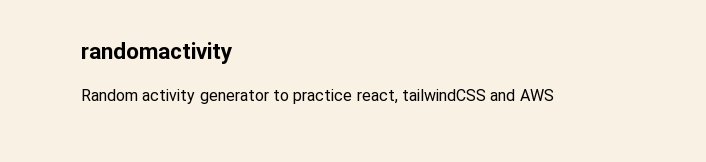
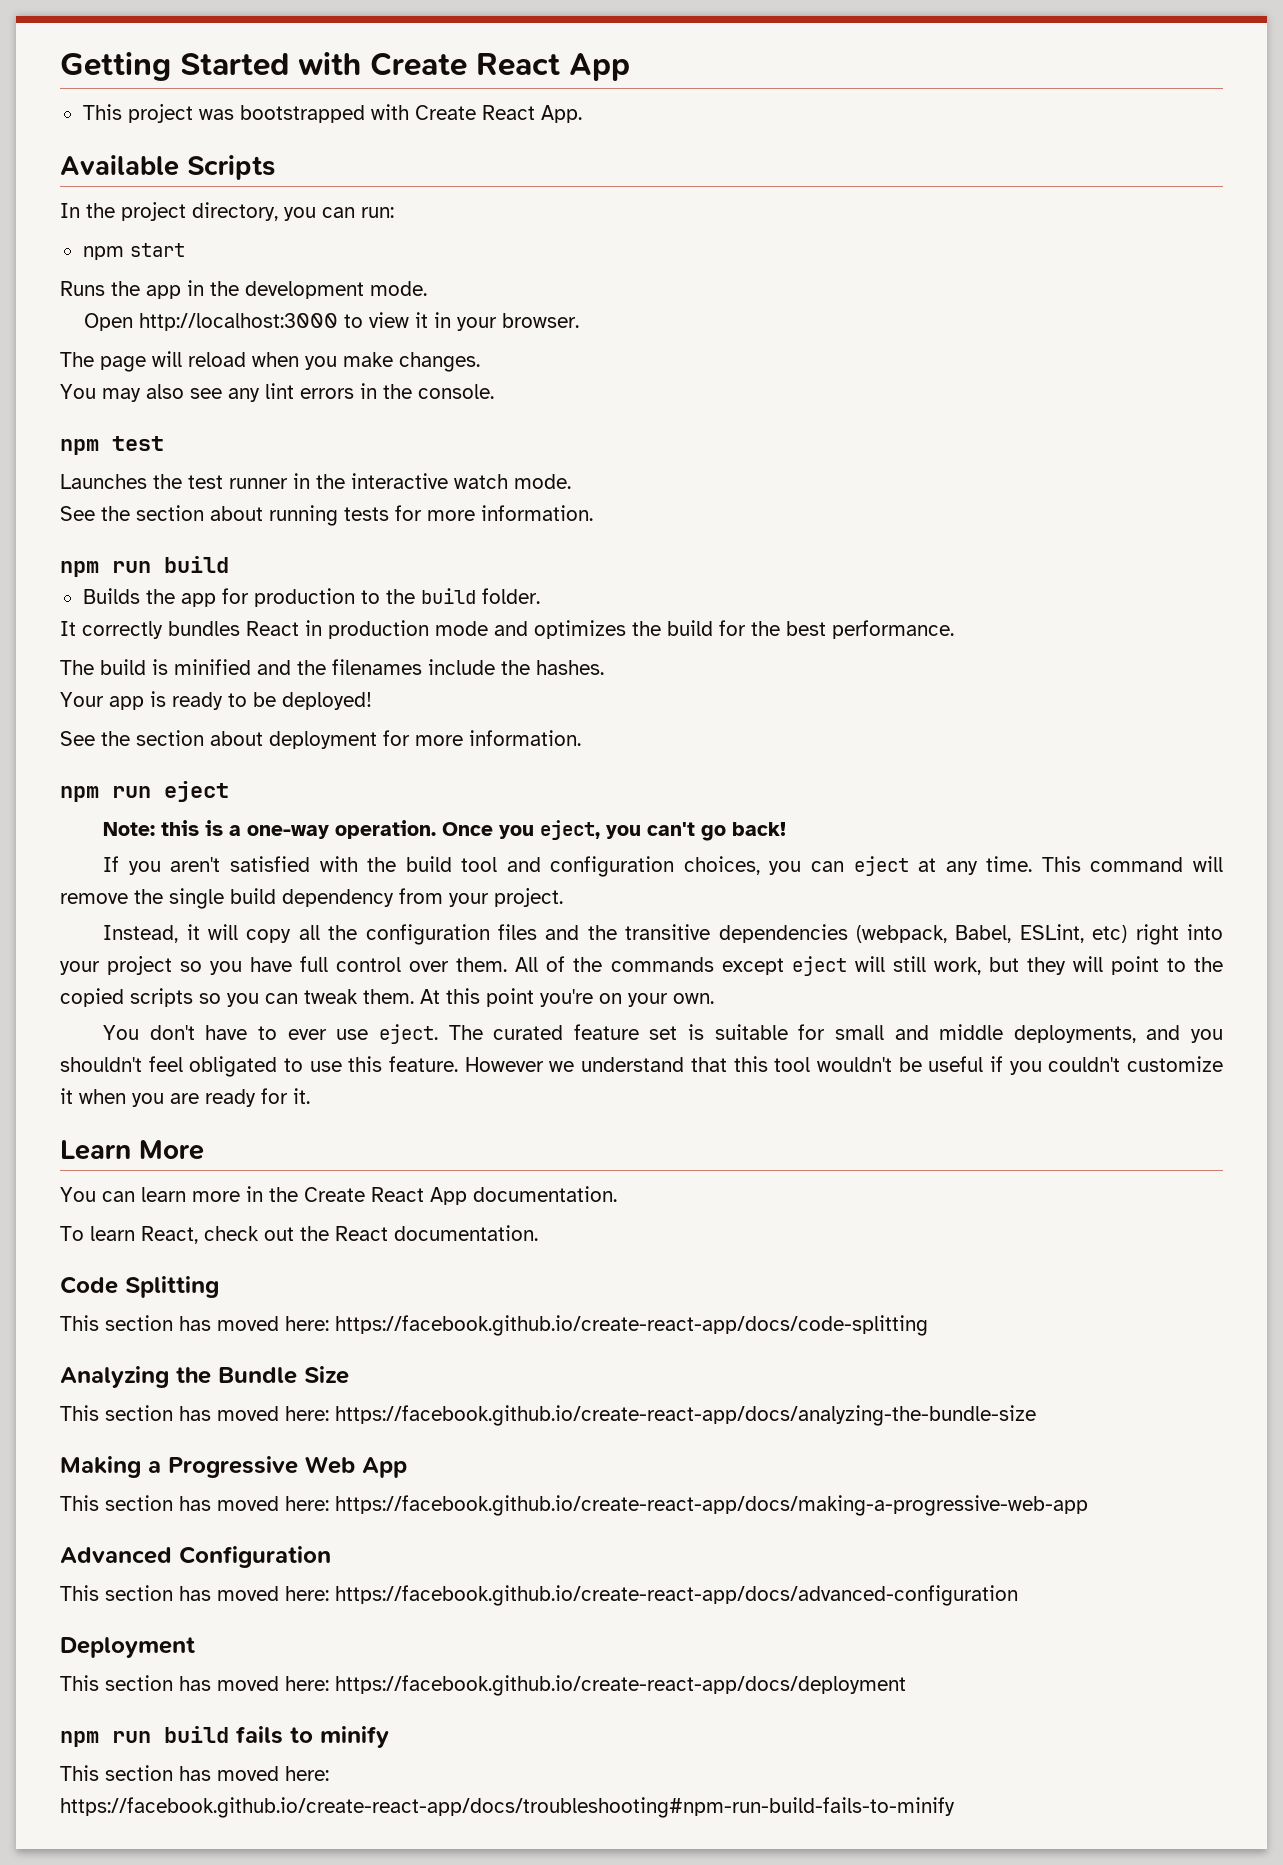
- randomactivity
- Random activity generator to practice react, tailwindCSS and AWS
+ Getting Started with Create React App
+ This project was bootstrapped with Create React App.
+ Available Scripts
+ In the project directory, you can run:
+ npm start
+ Runs the app in the development mode.
+ Open http://localhost:3000 to view it in your browser.
+ The page will reload when you make changes.
+ You may also see any lint errors in the console.
+ npm test
+ Launches the test runner in the interactive watch mode.
+ See the section about running tests for more information.
+ npm run build
+ Builds the app for production to the build folder.
+ It correctly bundles React in production mode and optimizes the build for the best performance.
+ The build is minified and the filenames include the hashes.
+ Your app is ready to be deployed!
+ See the section about deployment for more information.
+ npm run eject
+ Note: this is a one-way operation. Once you eject, you can't go back!
+ If you aren't satisfied with the build tool and configuration choices, you can eject at any time. This command will remove the single build dependency from your project.
+ Instead, it will copy all the configuration files and the transitive dependencies (webpack, Babel, ESLint, etc) right into your project so you have full control over them. All of the commands except eject will still work, but they will point to the copied scripts so you can tweak them. At this point you're on your own.
+ You don't have to ever use eject. The curated feature set is suitable for small and middle deployments, and you shouldn't feel obligated to use this feature. However we understand that this tool wouldn't be useful if you couldn't customize it when you are ready for it.
+ Learn More
+ You can learn more in the Create React App documentation.
+ To learn React, check out the React documentation.
+ Code Splitting
+ This section has moved here: https://facebook.github.io/create-react-app/docs/code-splitting
+ Analyzing the Bundle Size
+ This section has moved here: https://facebook.github.io/create-react-app/docs/analyzing-the-bundle-size
+ Making a Progressive Web App
+ This section has moved here: https://facebook.github.io/create-react-app/docs/making-a-progressive-web-app
+ Advanced Configuration
+ This section has moved here: https://facebook.github.io/create-react-app/docs/advanced-configuration
+ Deployment
+ This section has moved here: https://facebook.github.io/create-react-app/docs/deployment
+ npm run build fails to minify
+ This section has moved here: https://facebook.github.io/create-react-app/docs/troubleshooting#npm-run-build-fails-to-minify

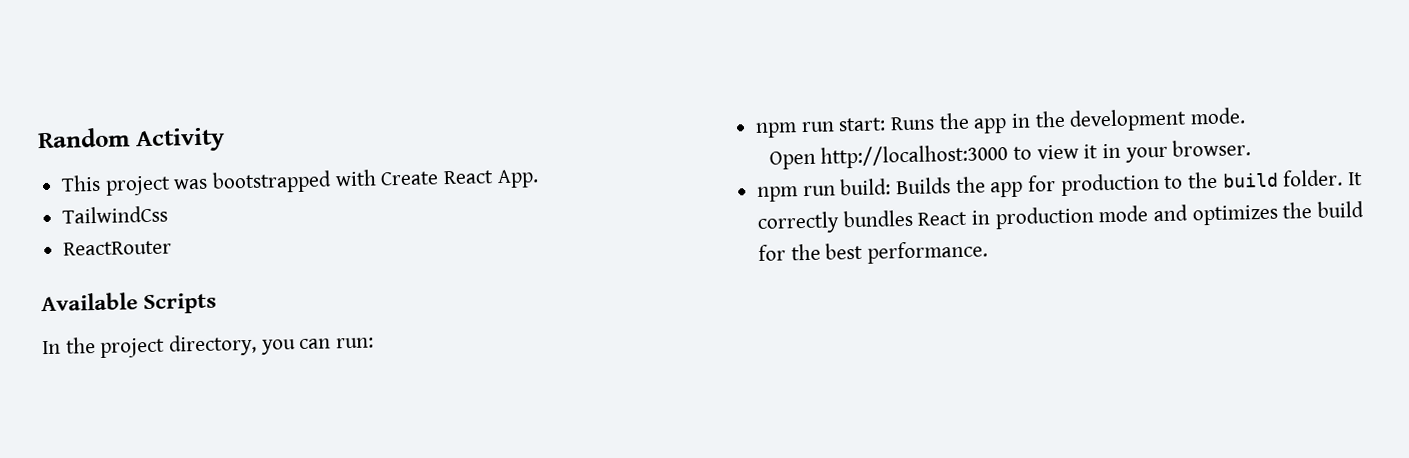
- Getting Started with Create React App
+ Random Activity
+ TailwindCss
+ ReactRouter
- npm start
- Runs the app in the development mode.
+ npm run start: Runs the app in the development mode.
- The page will reload when you make changes.
- You may also see any lint errors in the console.
- npm test
- Launches the test runner in the interactive watch mode.
- See the section about running tests for more information.
- npm run build
- Builds the app for production to the build folder.
- It correctly bundles React in production mode and optimizes the build for the best performance.
+ npm run build: Builds the app for production to the build folder. It correctly bundles React in production mode and optimizes the build for the best performance.
- The build is minified and the filenames include the hashes.
- Your app is ready to be deployed!
- See the section about deployment for more information.
- npm run eject
- Note: this is a one-way operation. Once you eject, you can't go back!
- If you aren't satisfied with the build tool and configuration choices, you can eject at any time. This command will remove the single build dependency from your project.
- Instead, it will copy all the configuration files and the transitive dependencies (webpack, Babel, ESLint, etc) right into your project so you have full control over them. All of the commands except eject will still work, but they will point to the copied scripts so you can tweak them. At this point you're on your own.
- You don't have to ever use eject. The curated feature set is suitable for small and middle deployments, and you shouldn't feel obligated to use this feature. However we understand that this tool wouldn't be useful if you couldn't customize it when you are ready for it.
- Learn More
- You can learn more in the Create React App documentation.
- To learn React, check out the React documentation.
- Code Splitting
- This section has moved here: https://facebook.github.io/create-react-app/docs/code-splitting
- Analyzing the Bundle Size
- This section has moved here: https://facebook.github.io/create-react-app/docs/analyzing-the-bundle-size
- Making a Progressive Web App
- This section has moved here: https://facebook.github.io/create-react-app/docs/making-a-progressive-web-app
- Advanced Configuration
- This section has moved here: https://facebook.github.io/create-react-app/docs/advanced-configuration
- Deployment
- This section has moved here: https://facebook.github.io/create-react-app/docs/deployment
- npm run build fails to minify
- This section has moved here: https://facebook.github.io/create-react-app/docs/troubleshooting#npm-run-build-fails-to-minify

